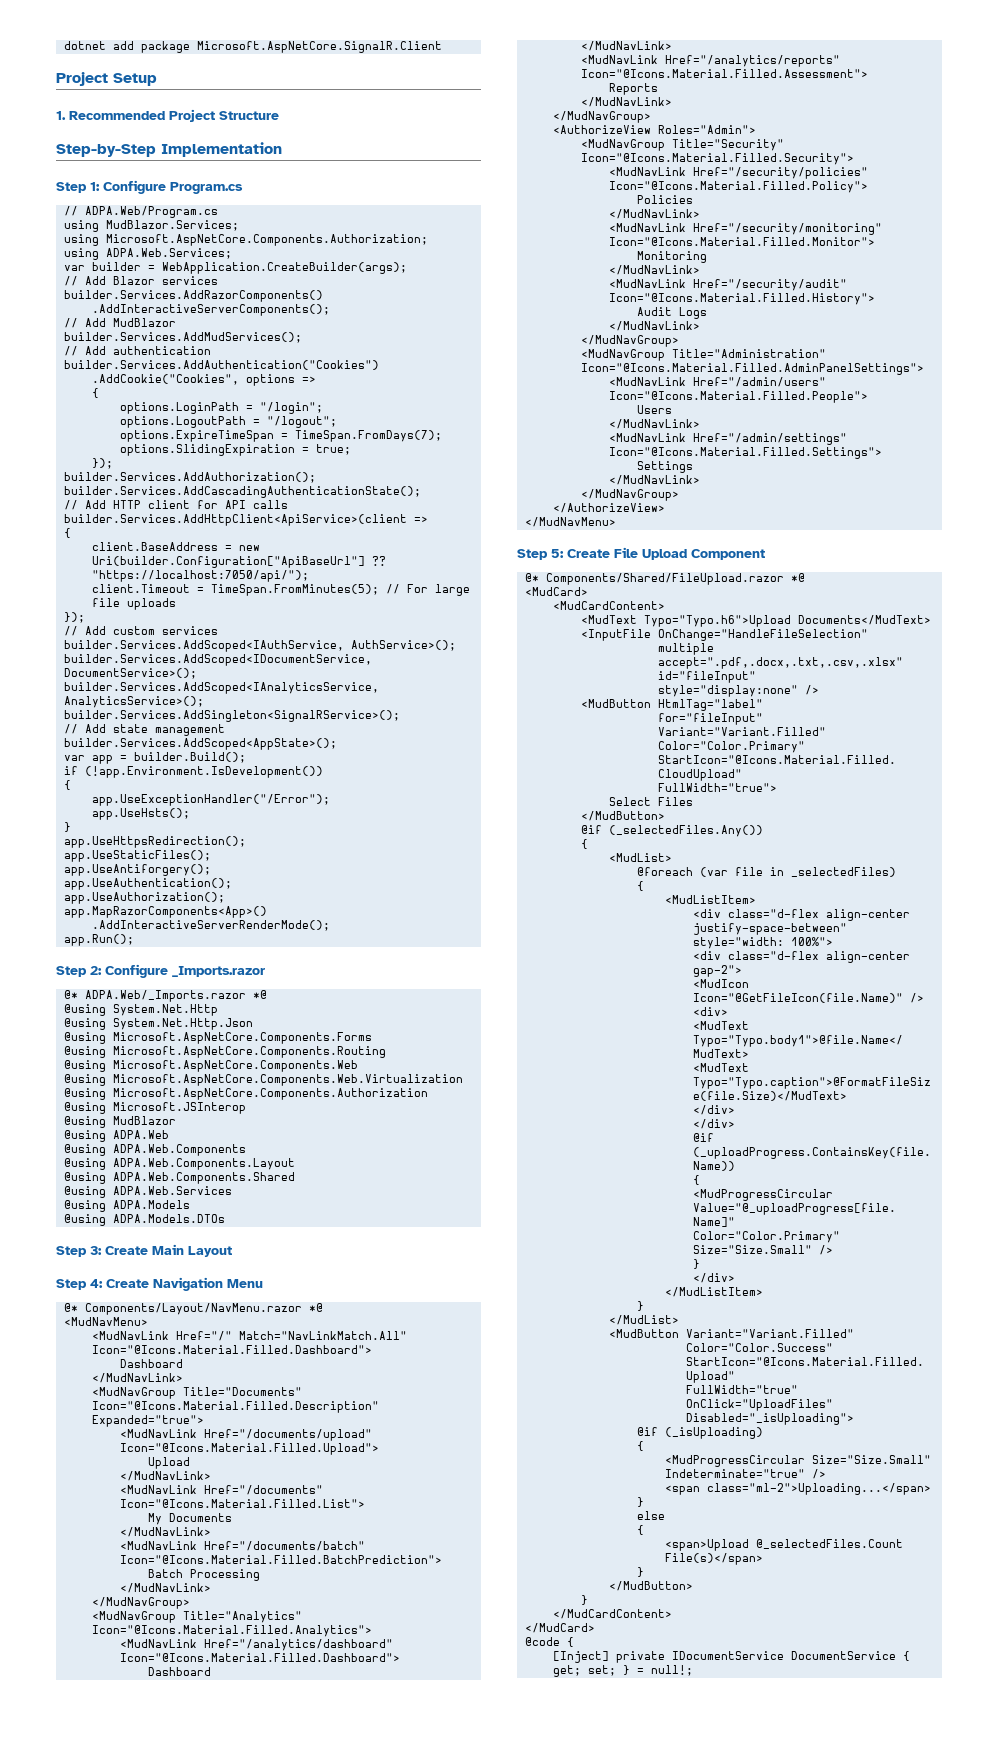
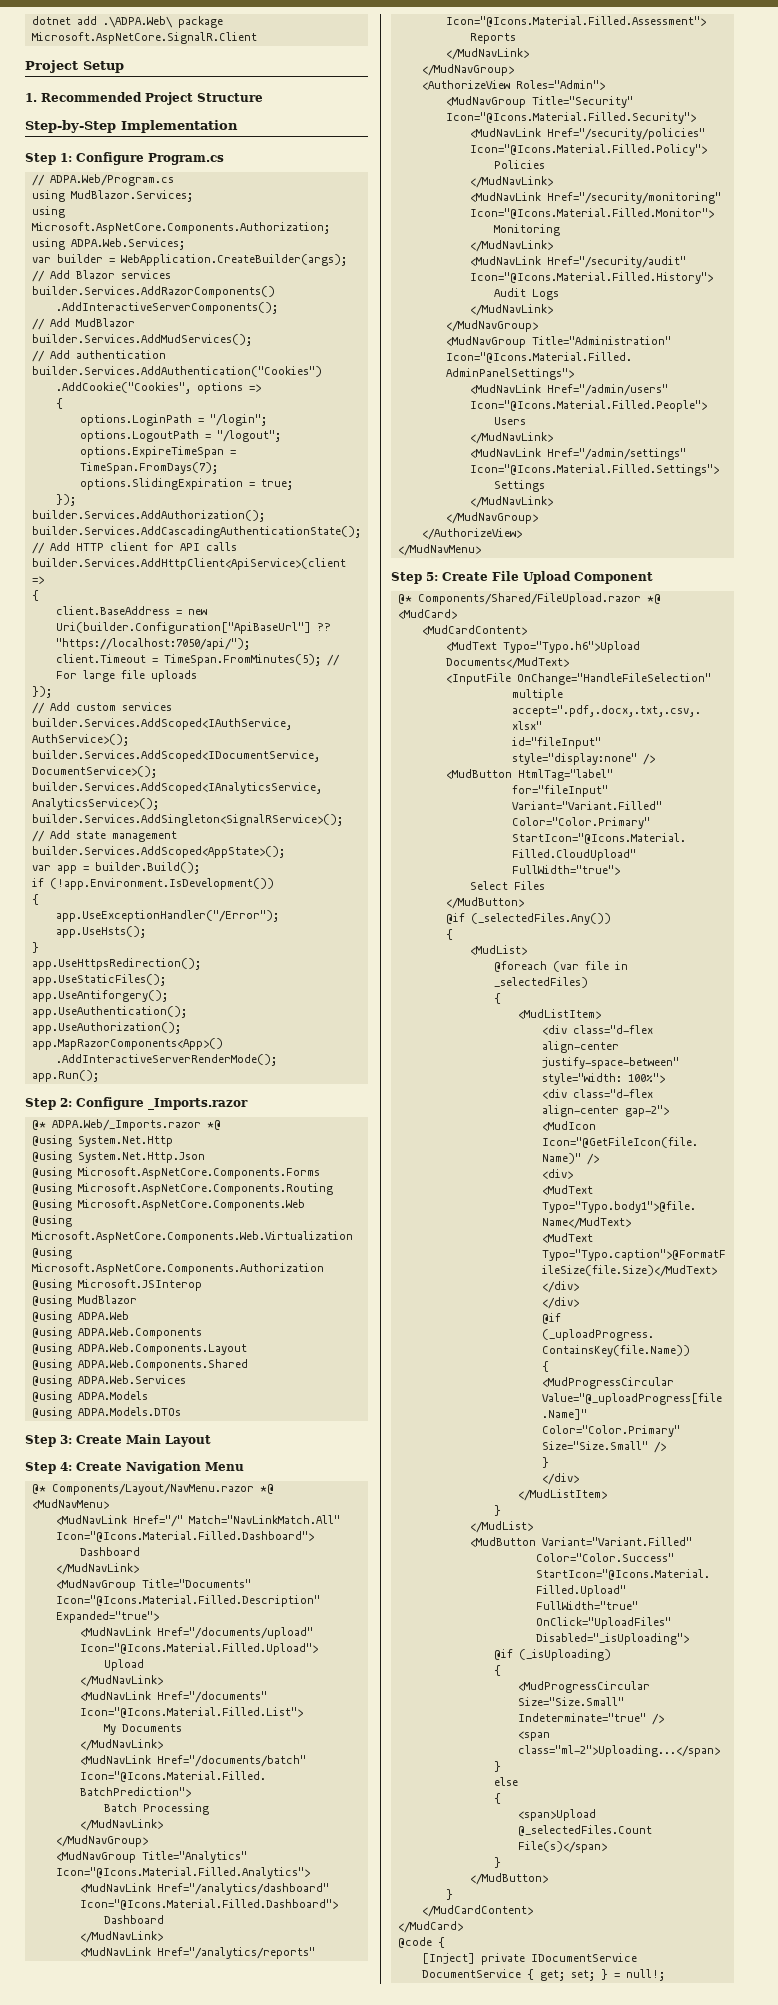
- dotnet add package Microsoft.AspNetCore.SignalR.Client
+ dotnet add .\ADPA.Web\ package Microsoft.AspNetCore.SignalR.Client

